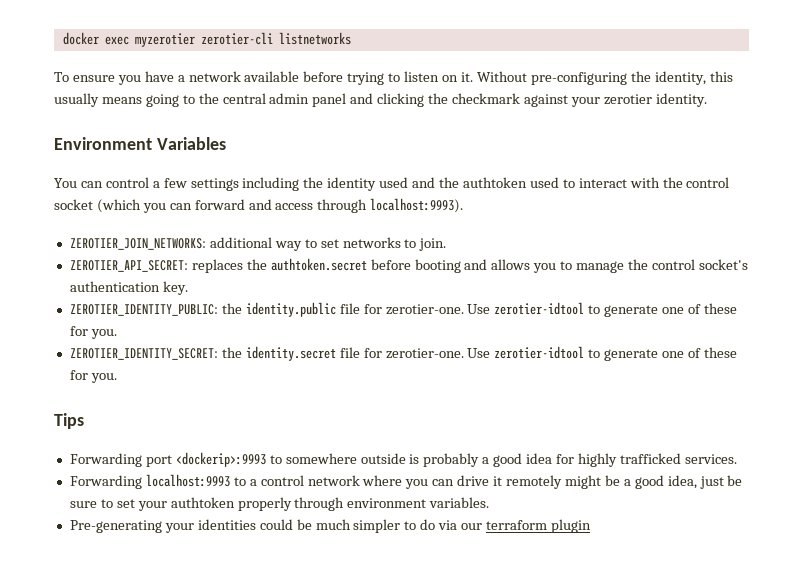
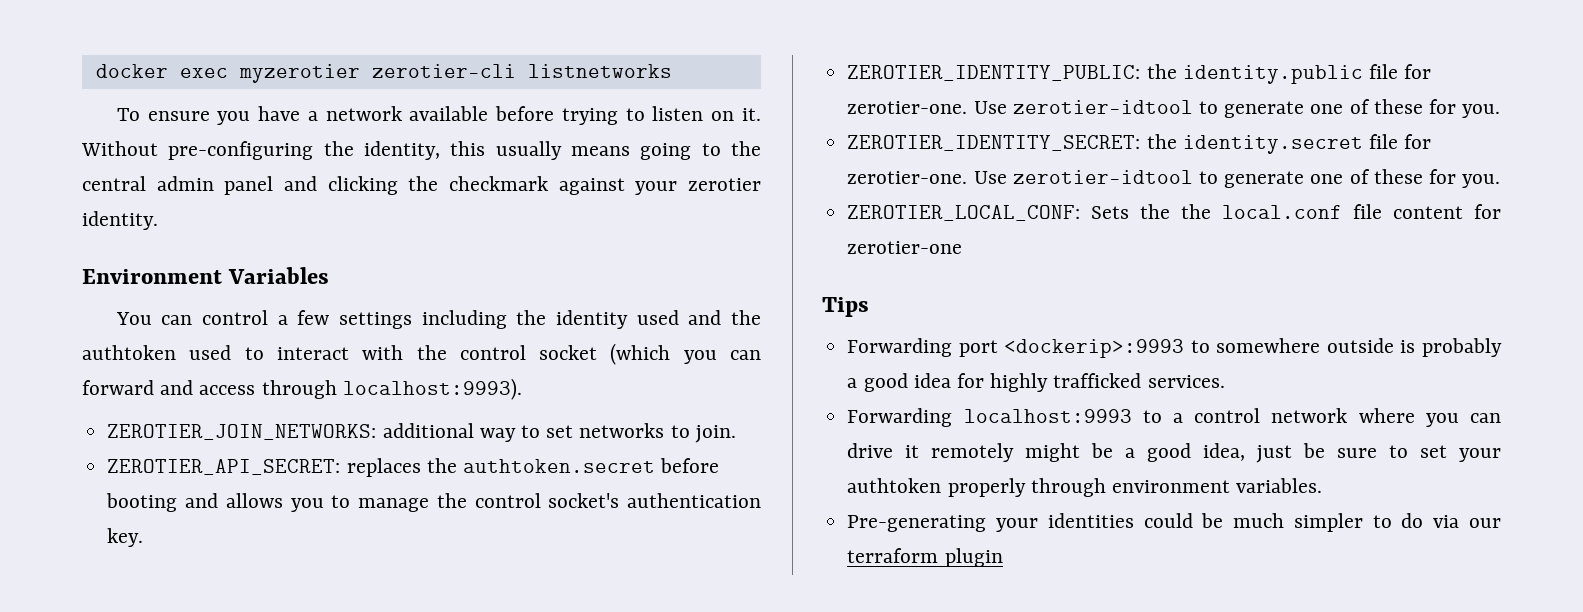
+ ZEROTIER_LOCAL_CONF: Sets the the local.conf file content for zerotier-one

